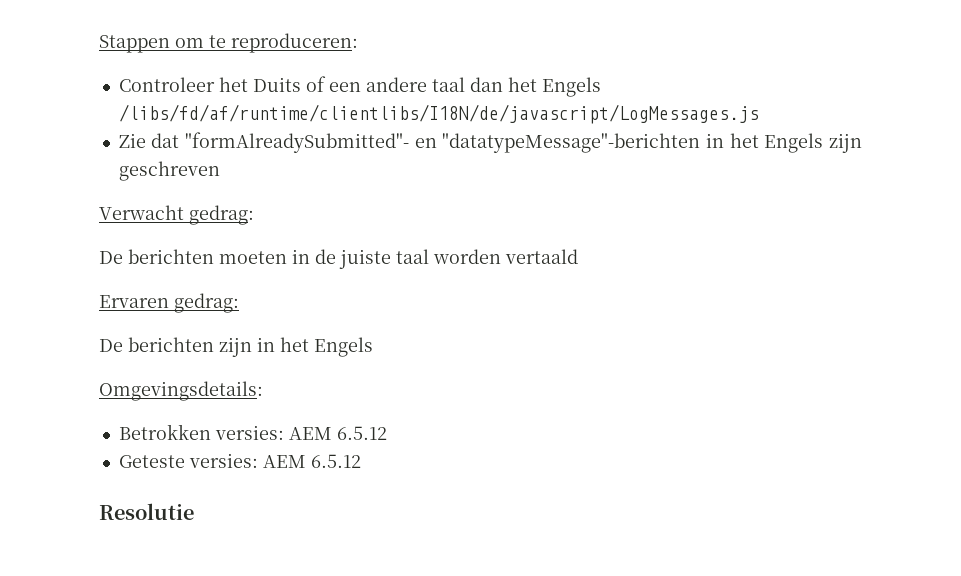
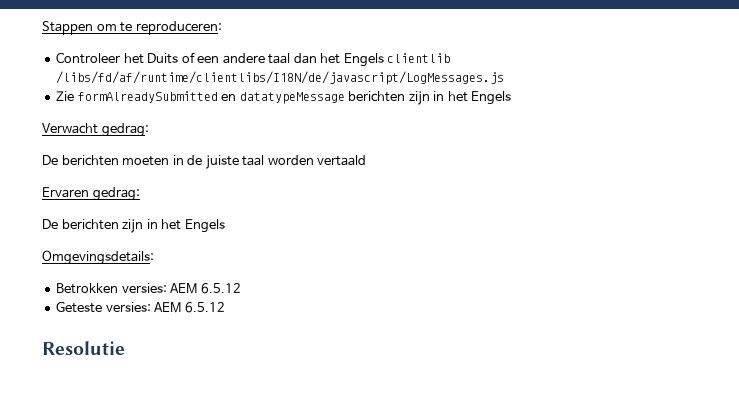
- Controleer het Duits of een andere taal dan het Engels /libs/fd/af/runtime/clientlibs/I18N/de/javascript/LogMessages.js
+ Controleer het Duits of een andere taal dan het Engels clientlib /libs/fd/af/runtime/clientlibs/I18N/de/javascript/LogMessages.js
- Zie dat "formAlreadySubmitted"- en "datatypeMessage"-berichten in het Engels zijn geschreven
+ Zie formAlreadySubmitted en datatypeMessage berichten zijn in het Engels

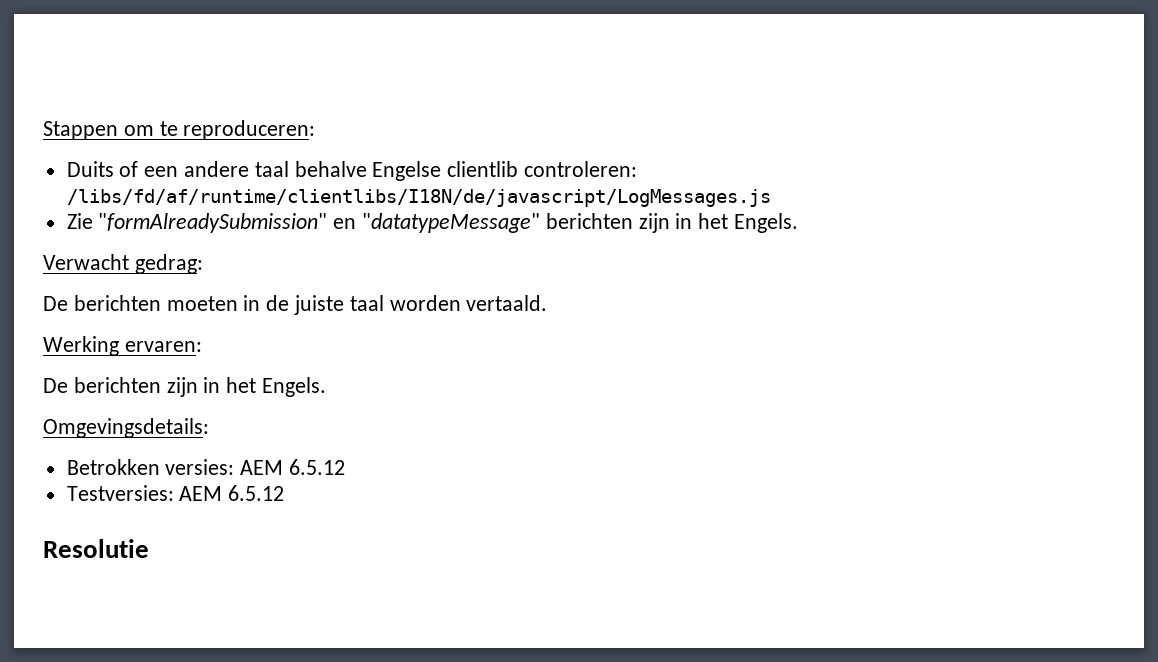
- Controleer het Duits of een andere taal dan het Engels clientlib /libs/fd/af/runtime/clientlibs/I18N/de/javascript/LogMessages.js
+ Duits of een andere taal behalve Engelse clientlib controleren: /libs/fd/af/runtime/clientlibs/I18N/de/javascript/LogMessages.js
- Zie formAlreadySubmitted en datatypeMessage berichten zijn in het Engels
+ Zie "formAlreadySubmission" en "datatypeMessage" berichten zijn in het Engels.
- De berichten moeten in de juiste taal worden vertaald
- Ervaren gedrag:
+ De berichten moeten in de juiste taal worden vertaald.
+ Werking ervaren:
- De berichten zijn in het Engels
+ De berichten zijn in het Engels.
- Geteste versies: AEM 6.5.12
+ Testversies: AEM 6.5.12

